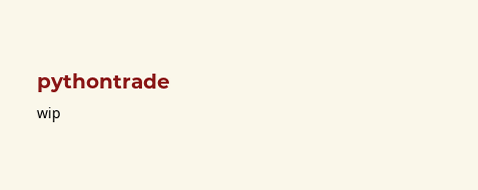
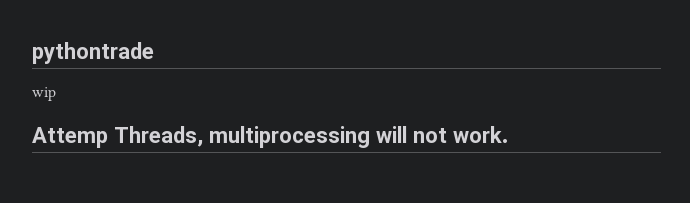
+ Attemp Threads, multiprocessing will not work.

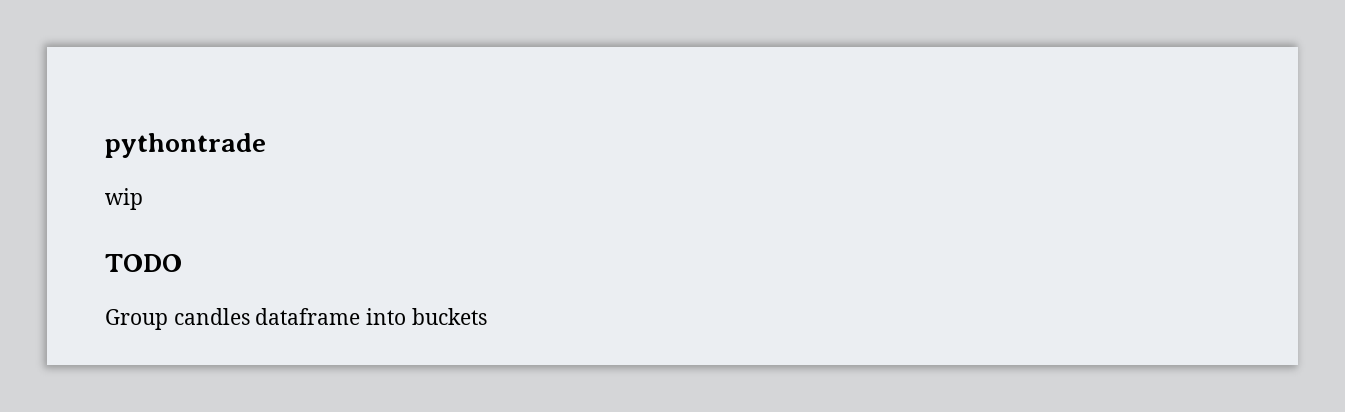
- Attemp Threads, multiprocessing will not work.
+ TODO
+ Group candles dataframe into buckets

